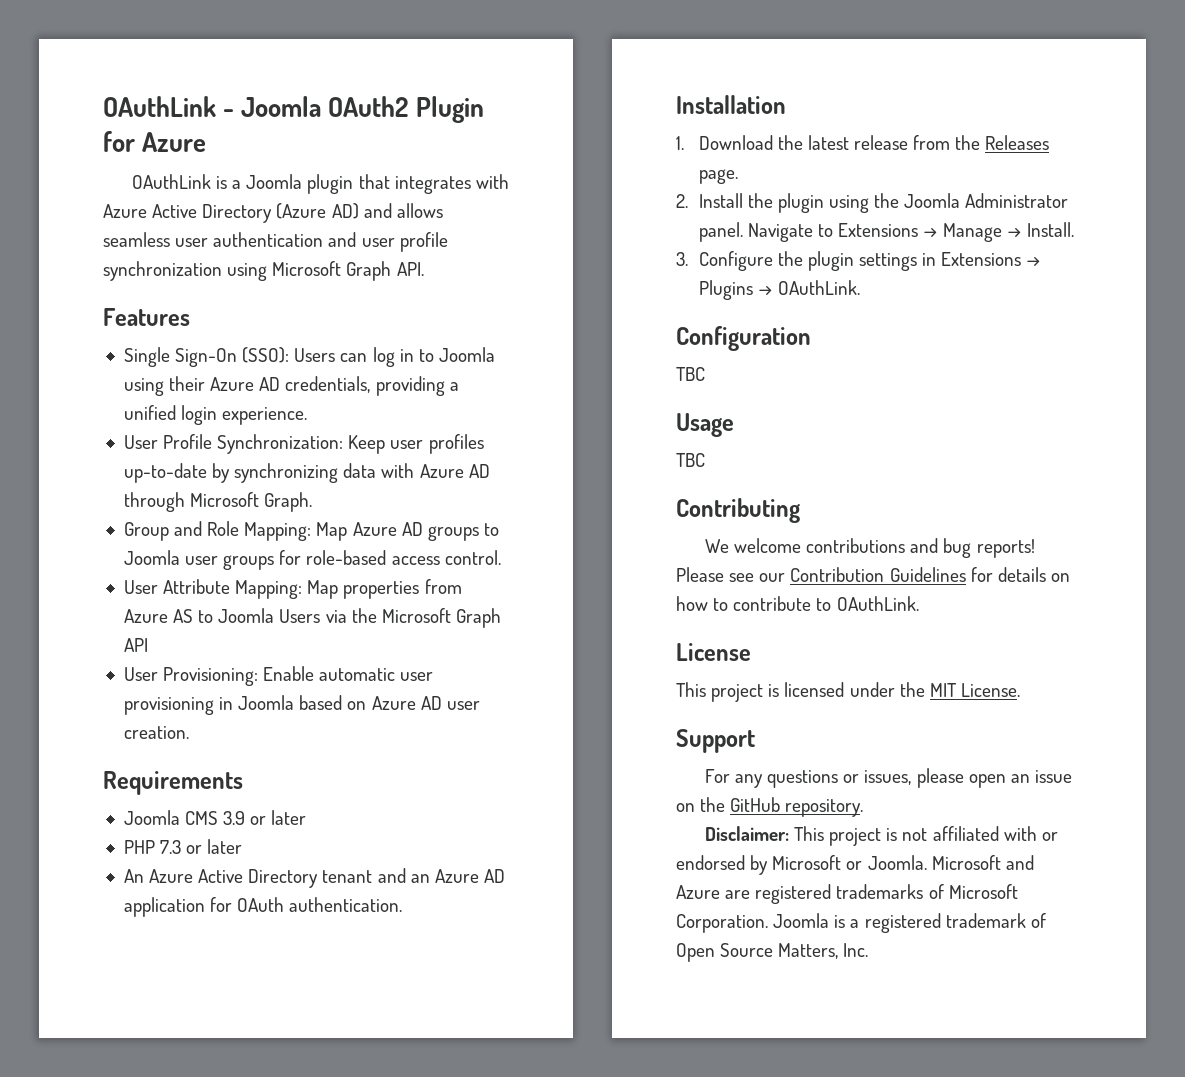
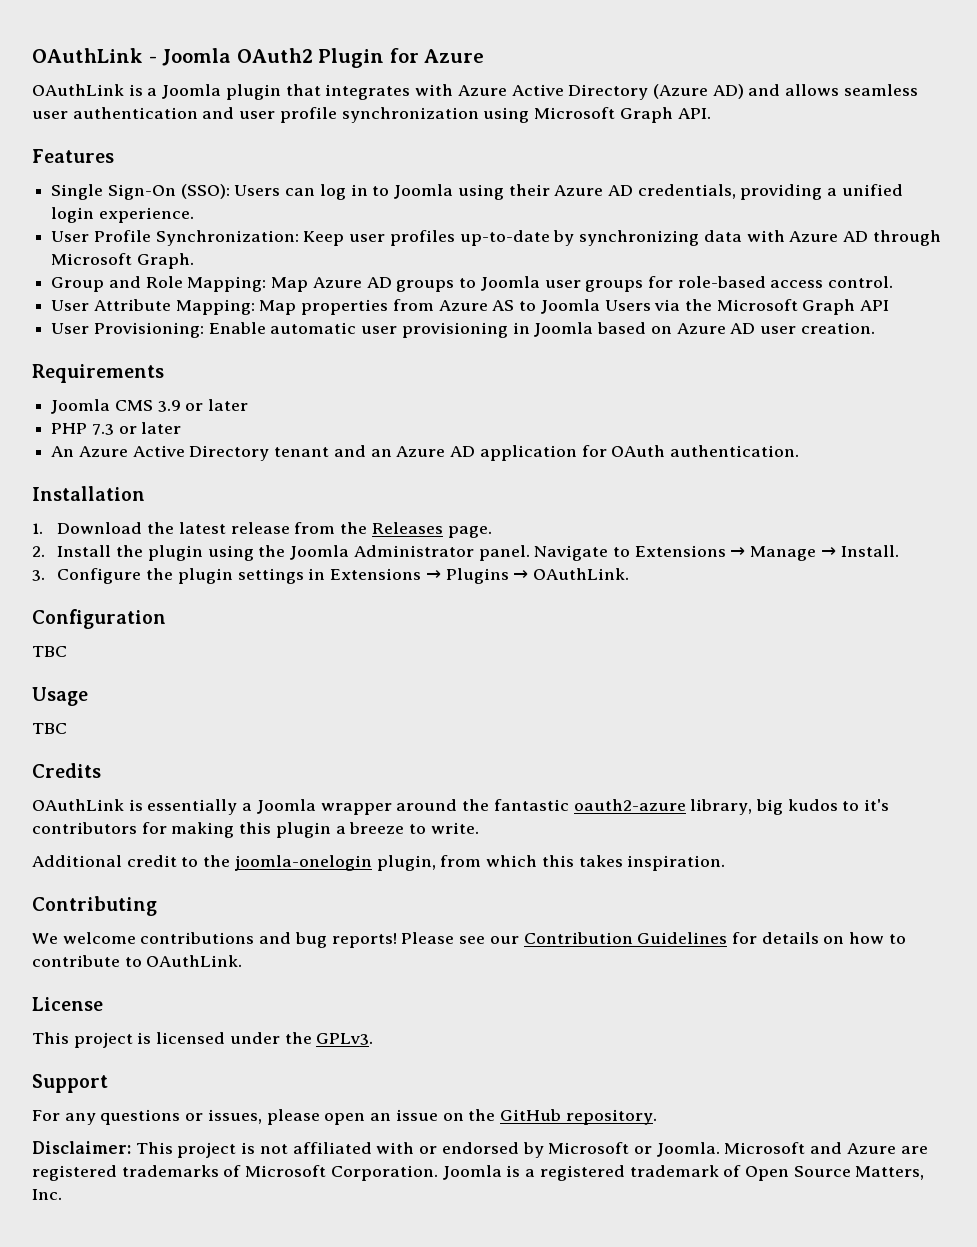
+ Credits
+ OAuthLink is essentially a Joomla wrapper around the fantastic oauth2-azure library, big kudos to it's contributors for making this plugin a breeze to write.
+ Additional credit to the joomla-onelogin plugin, from which this takes inspiration.
- This project is licensed under the MIT License.
+ This project is licensed under the GPLv3.

